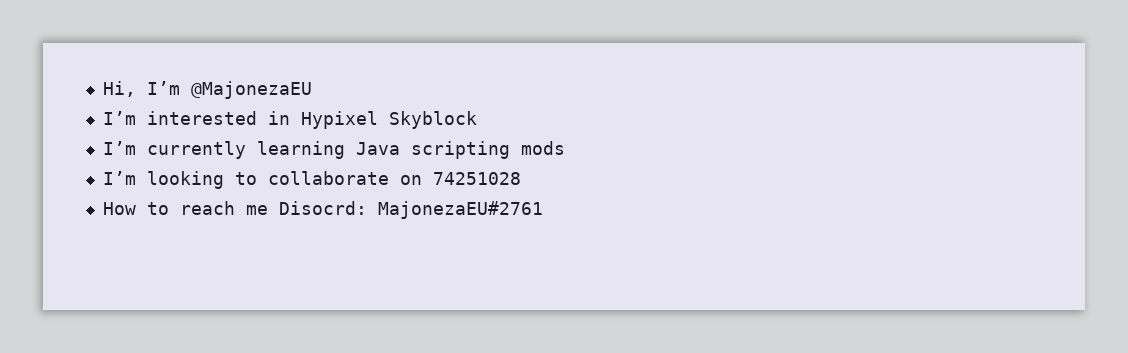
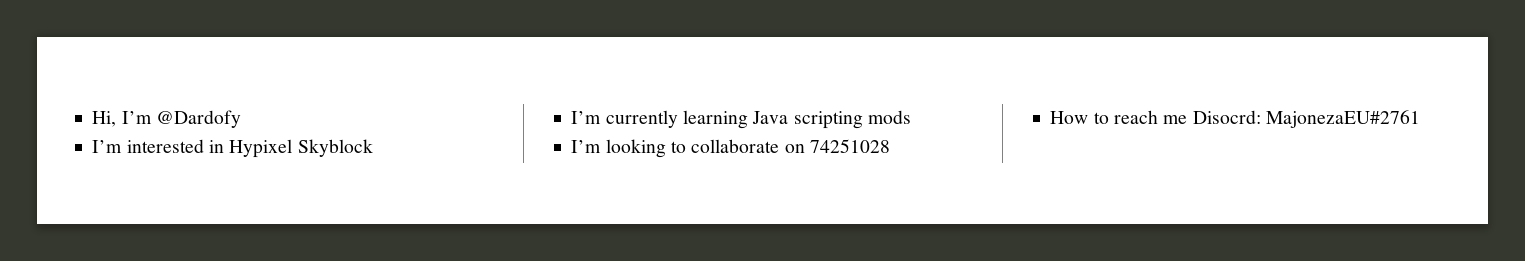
- Hi, I’m @MajonezaEU
+ Hi, I’m @Dardofy

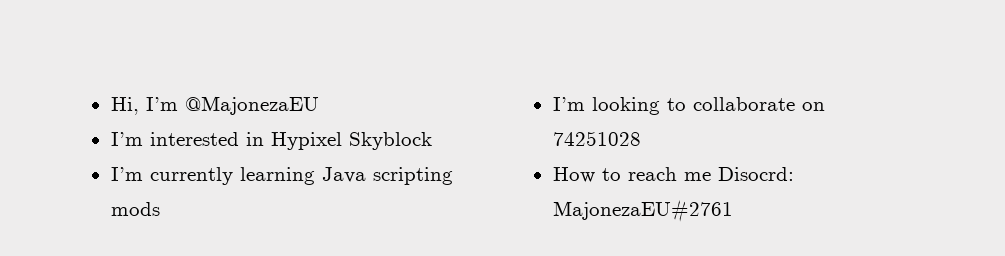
- Hi, I’m @Dardofy
+ Hi, I’m @MajonezaEU

